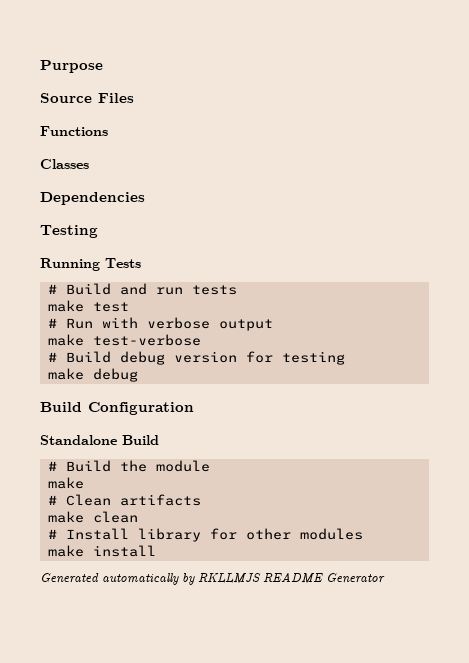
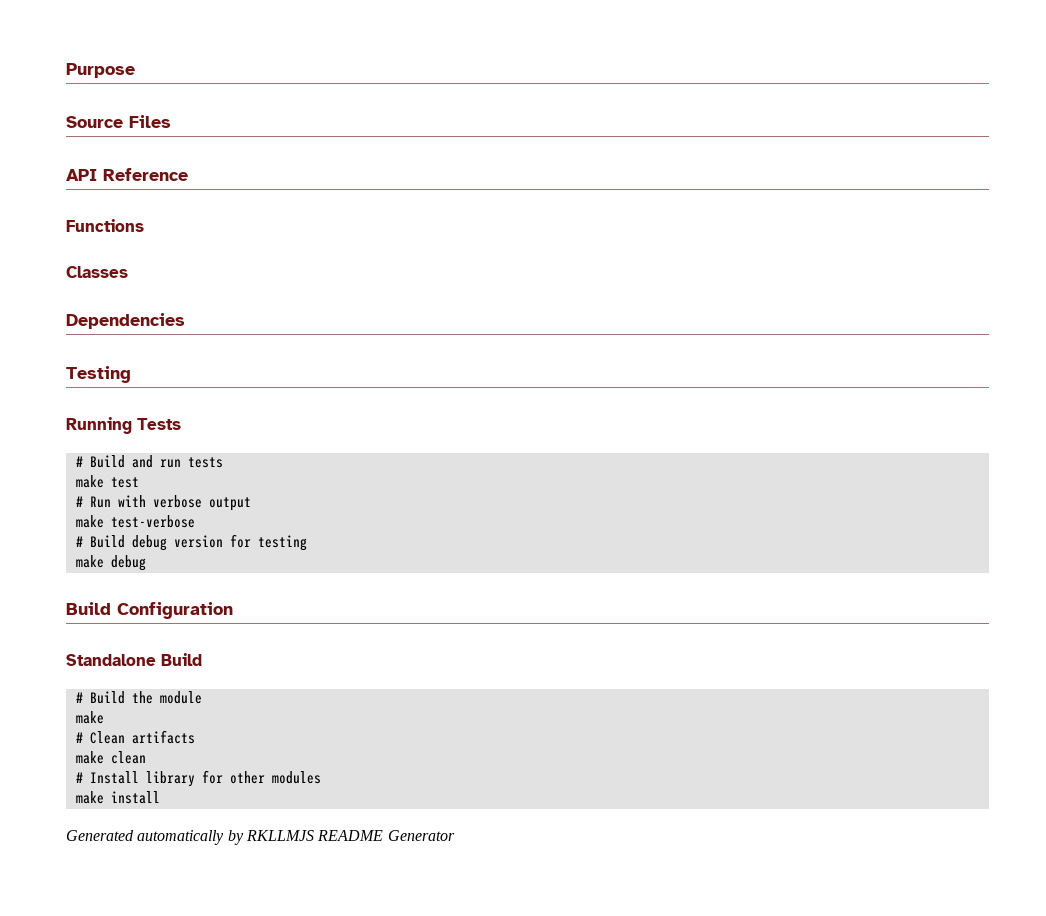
+ API Reference

